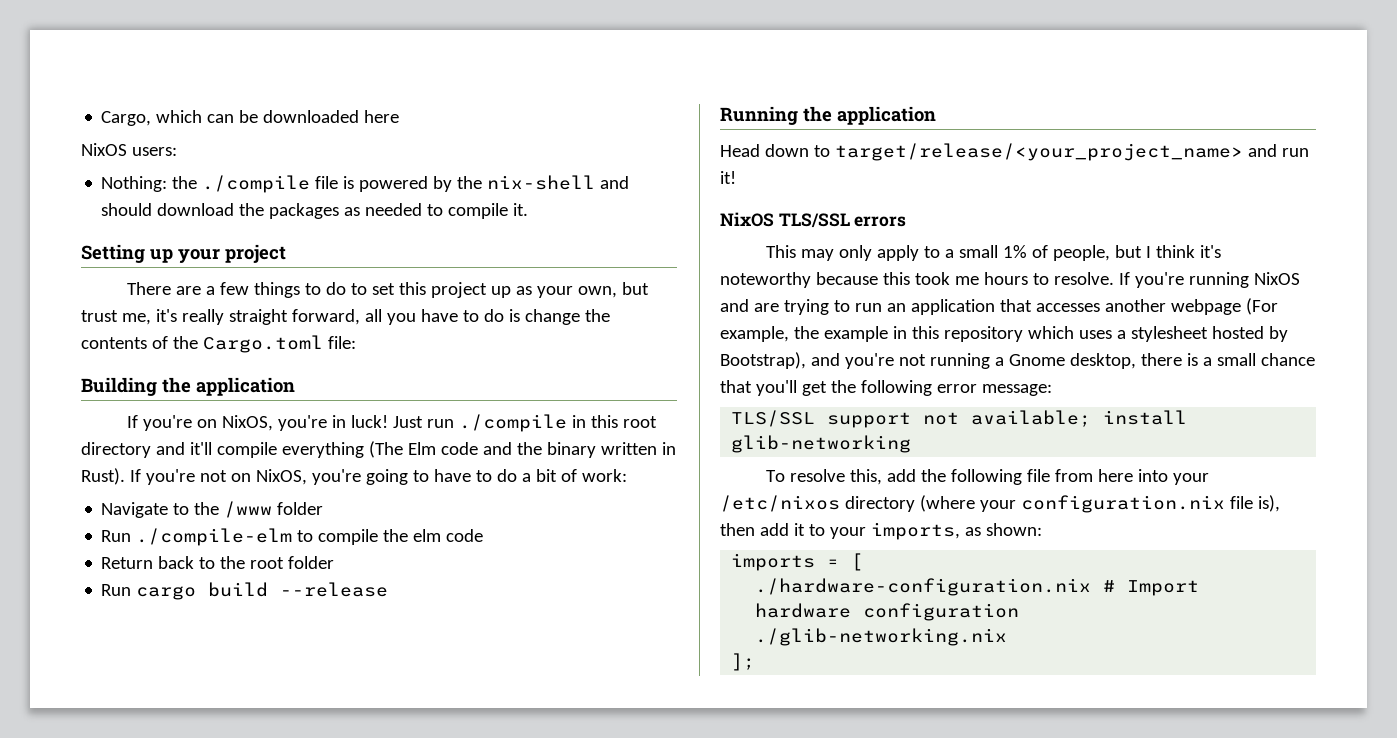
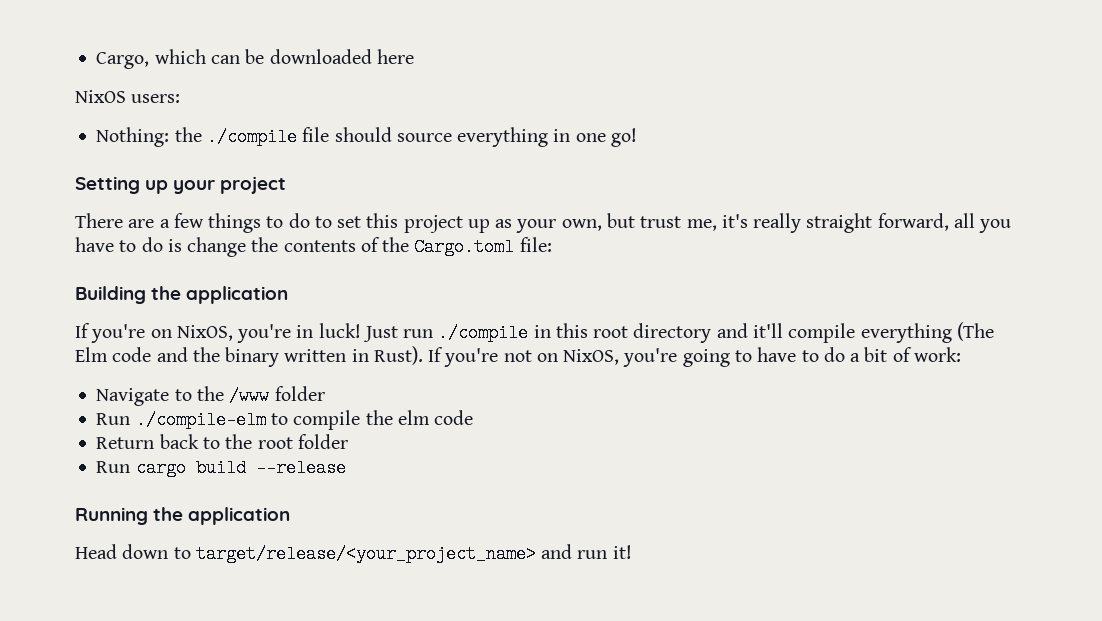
- Nothing: the ./compile file is powered by the nix-shell and should download the packages as needed to compile it.
+ Nothing: the ./compile file should source everything in one go!
- NixOS TLS/SSL errors
- This may only apply to a small 1% of people, but I think it's noteworthy because this took me hours to resolve. If you're running NixOS and are trying to run an application that accesses another webpage (For example, the example in this repository which uses a stylesheet hosted by Bootstrap), and you're not running a Gnome desktop, there is a small chance that you'll get the following error message:
- TLS/SSL support not available; install glib-networking
- To resolve this, add the following file from here into your /etc/nixos directory (where your configuration.nix file is), then add it to your imports, as shown:
- imports = [
- ./hardware-configuration.nix # Import hardware configuration
- ./glib-networking.nix
- ];

